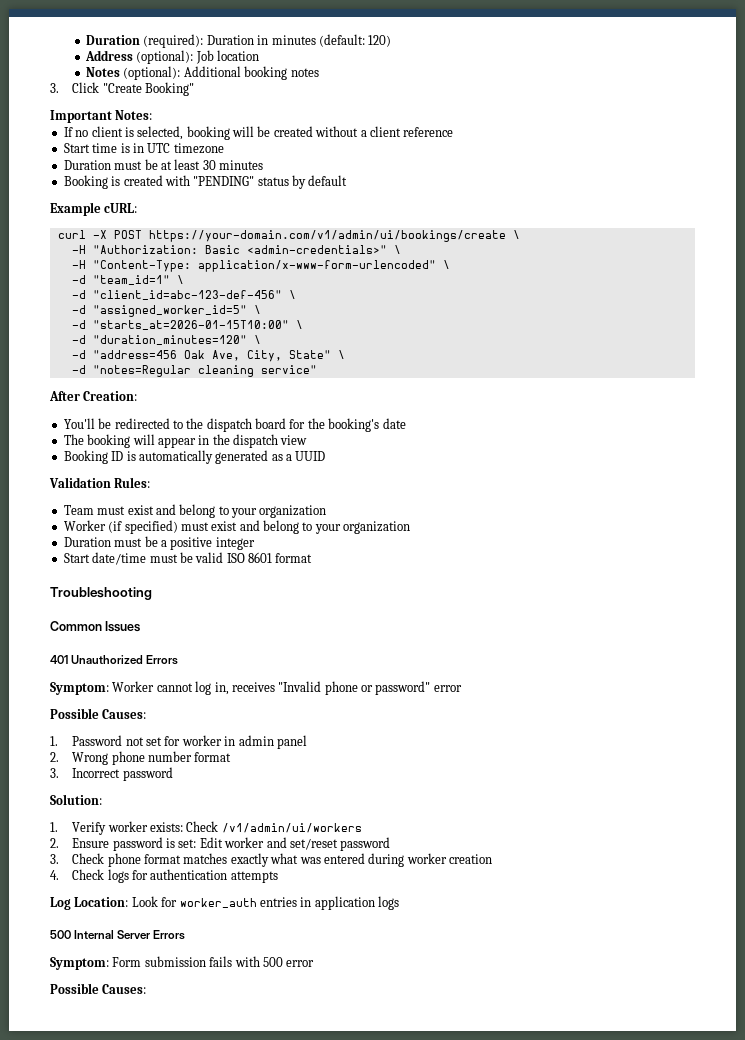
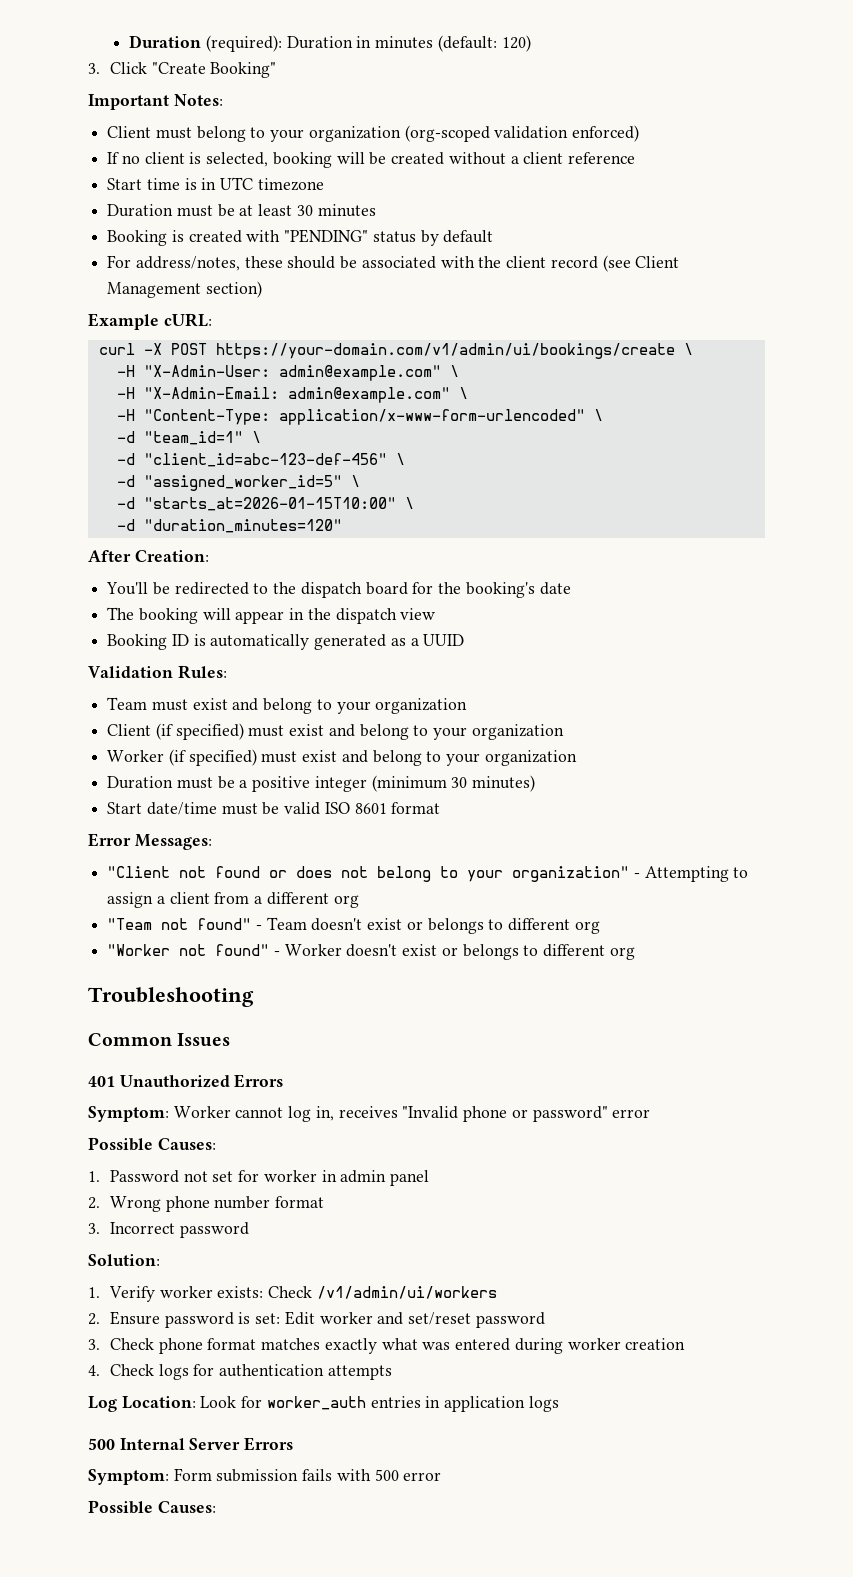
- Address (optional): Job location
- Notes (optional): Additional booking notes
+ Client must belong to your organization (org-scoped validation enforced)
+ For address/notes, these should be associated with the client record (see Client Management section)
- -H "Authorization: Basic <admin-credentials>" \
+ -H "X-Admin-User: admin@example.com" \
+ -H "X-Admin-Email: admin@example.com" \
- -d "duration_minutes=120" \
- -d "address=456 Oak Ave, City, State" \
- -d "notes=Regular cleaning service"
+ -d "duration_minutes=120"
+ Client (if specified) must exist and belong to your organization
- Duration must be a positive integer
+ Duration must be a positive integer (minimum 30 minutes)
+ Error Messages:
+ "Client not found or does not belong to your organization" - Attempting to assign a client from a different org
+ "Team not found" - Team doesn't exist or belongs to different org
+ "Worker not found" - Worker doesn't exist or belongs to different org

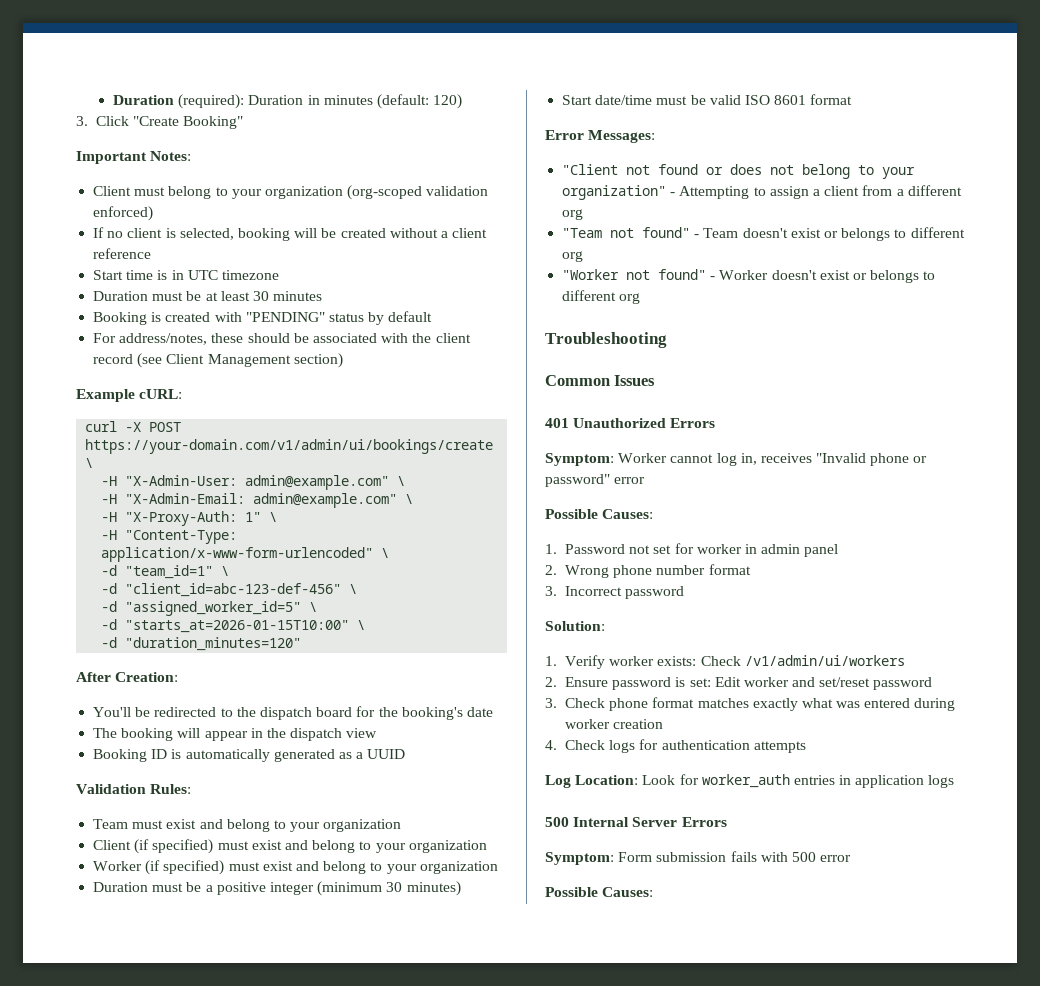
+ -H "X-Proxy-Auth: 1" \

